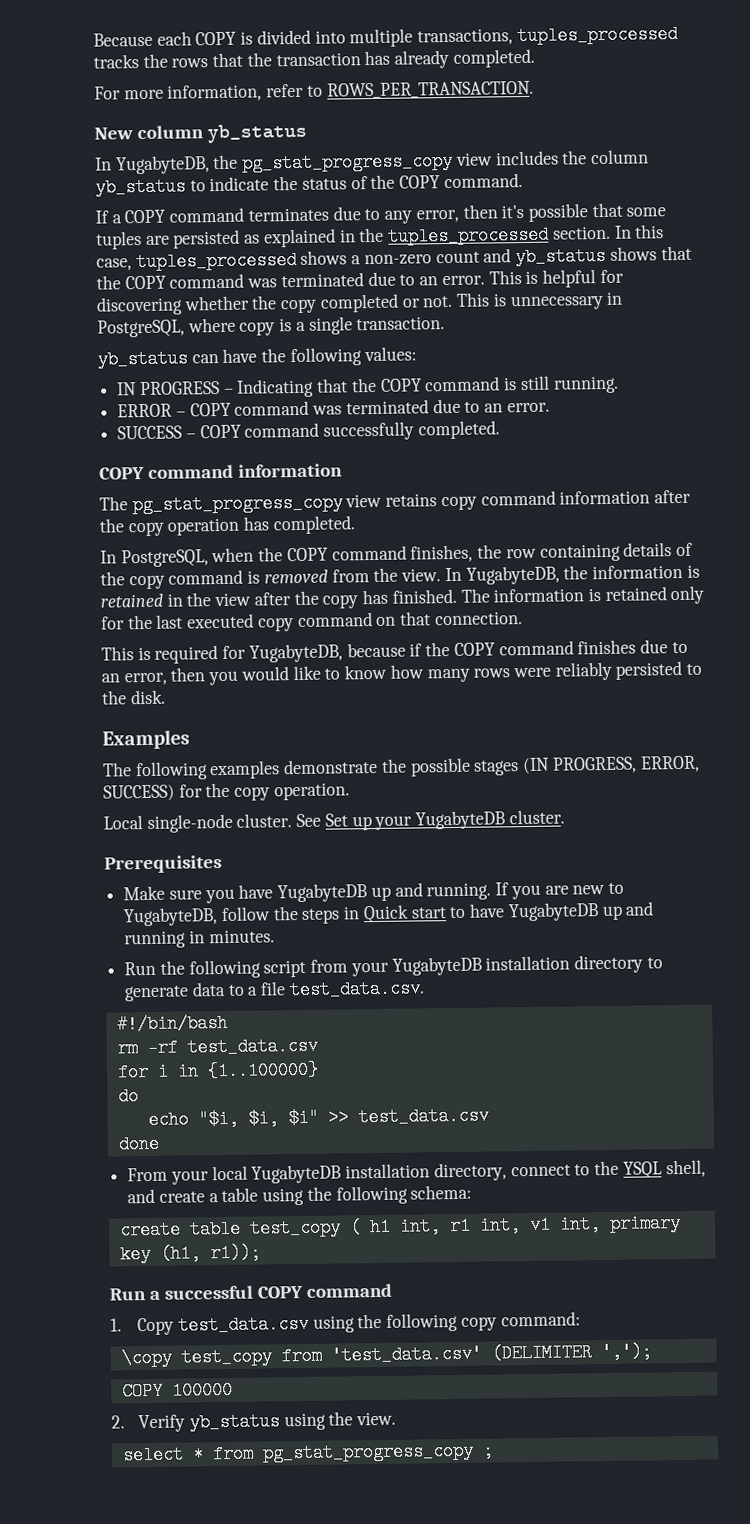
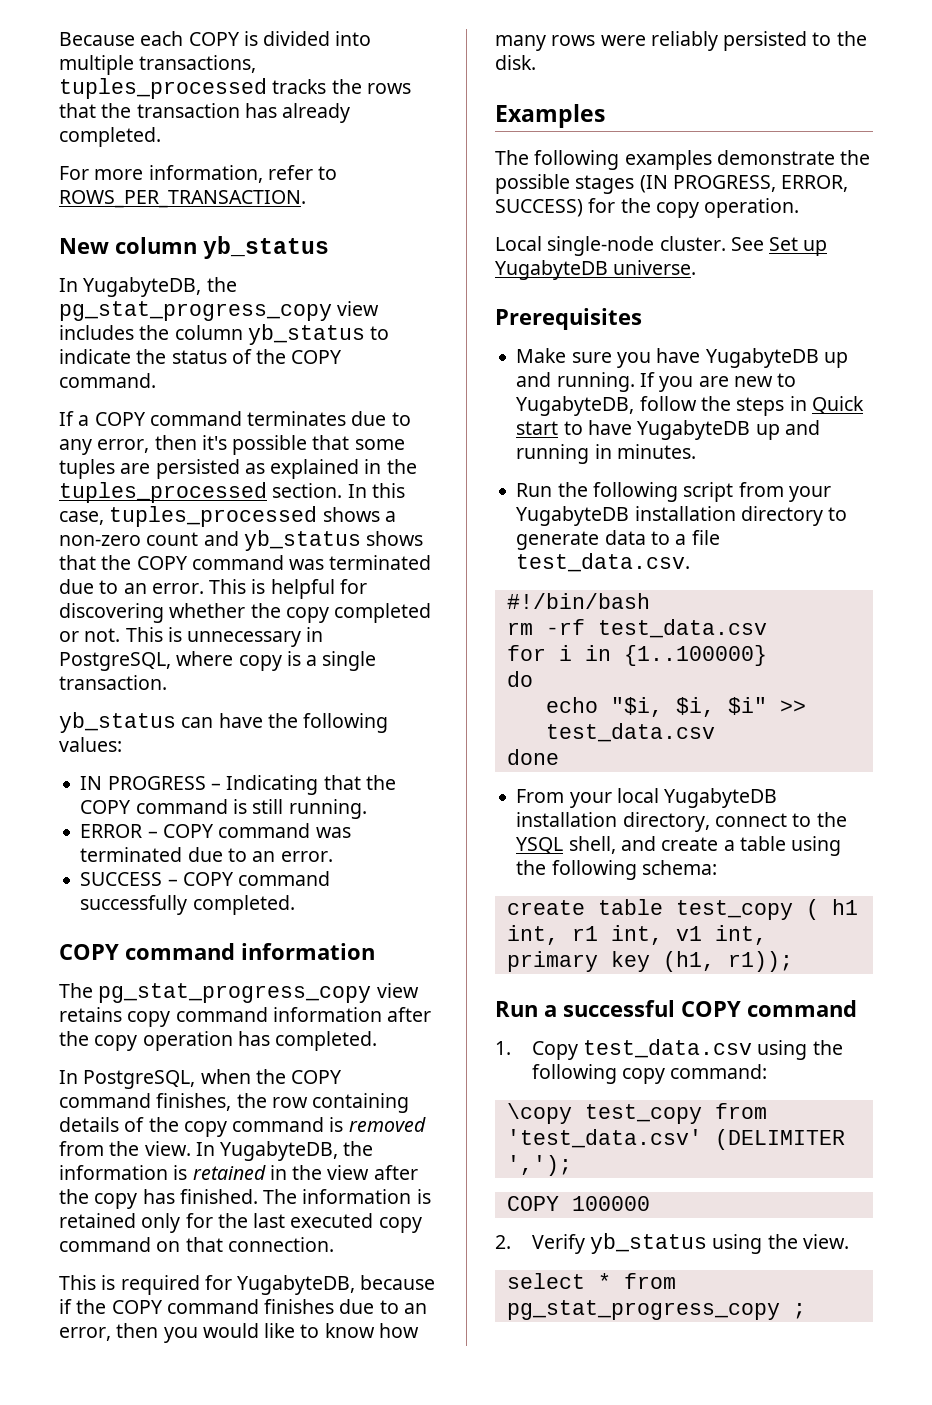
- See Set up your YugabyteDB cluster.
+ See Set up YugabyteDB universe.

